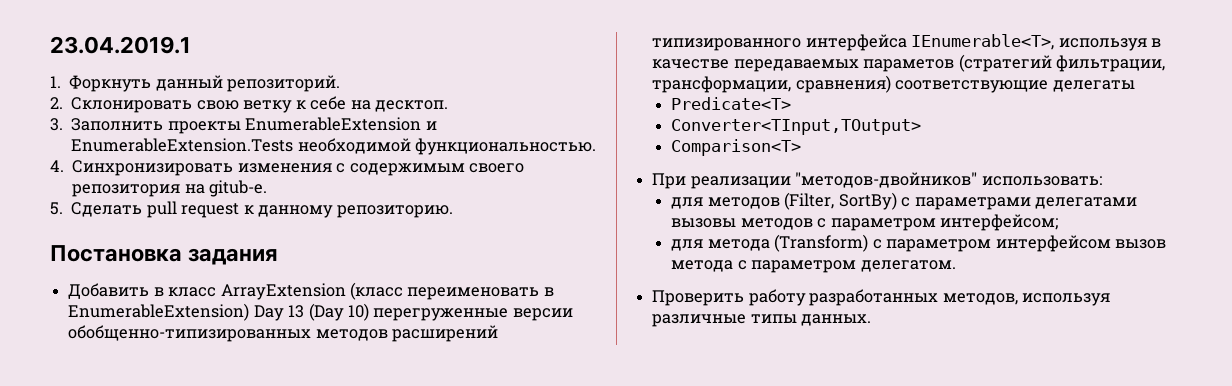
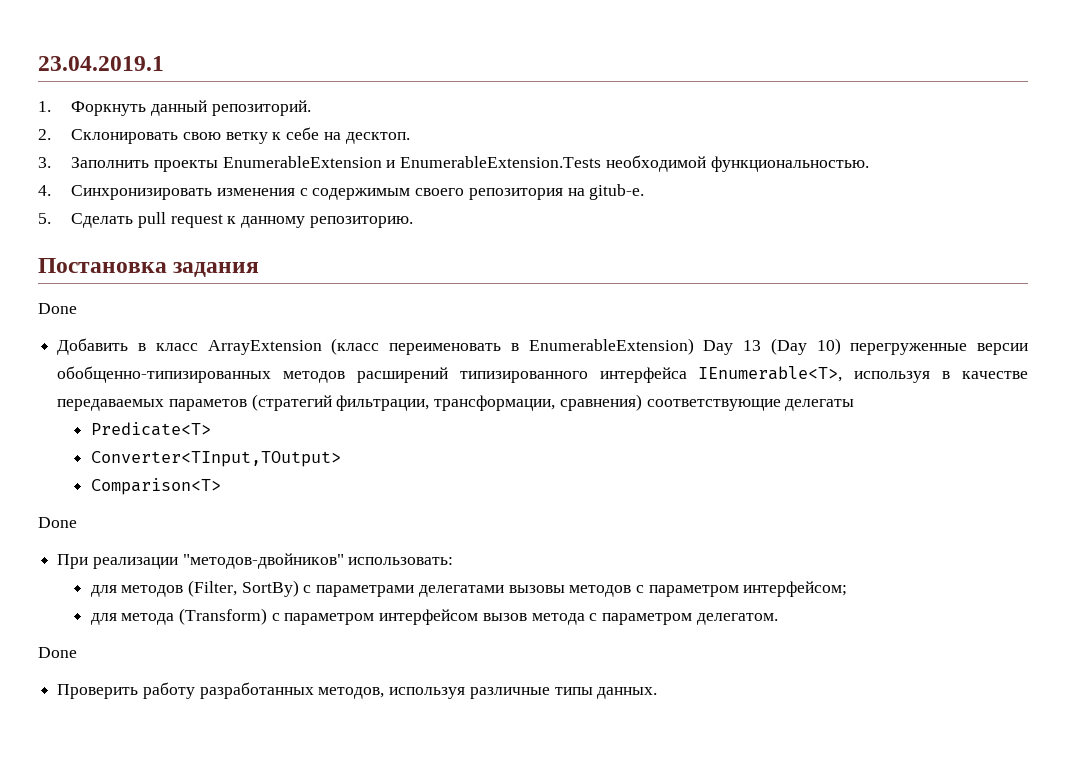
  Постановка задания
+ Done
  Comparison<T>
+ Done
  для метода (Transform) с параметром интерфейсом вызов метода с параметром делегатом.
+ Done

